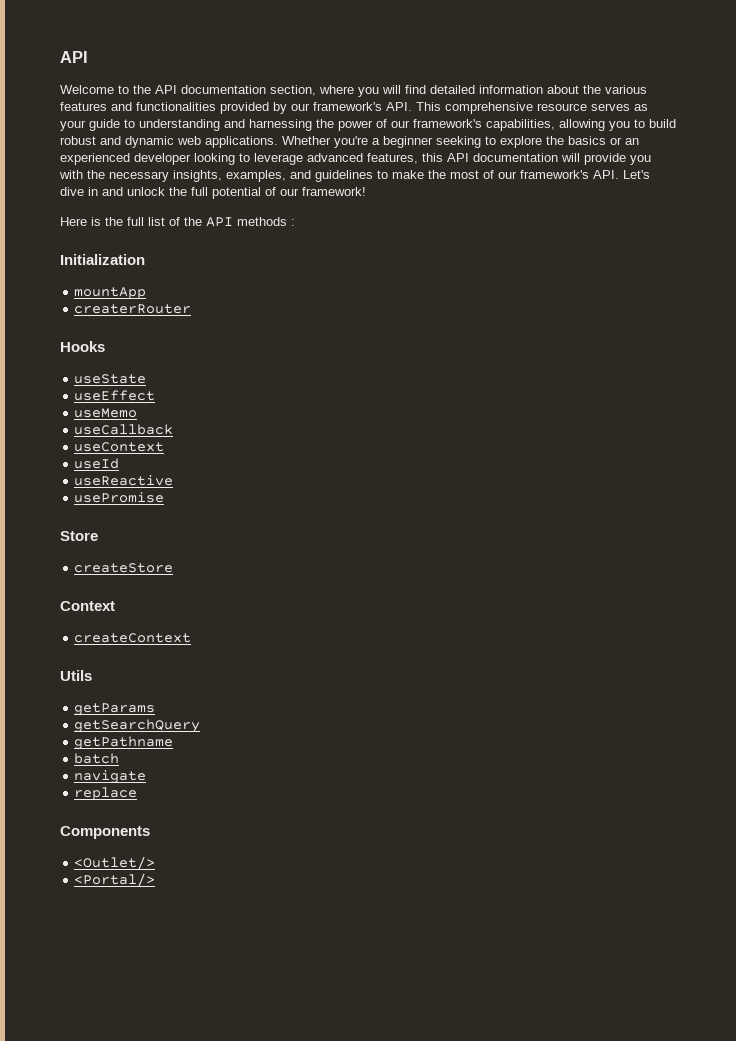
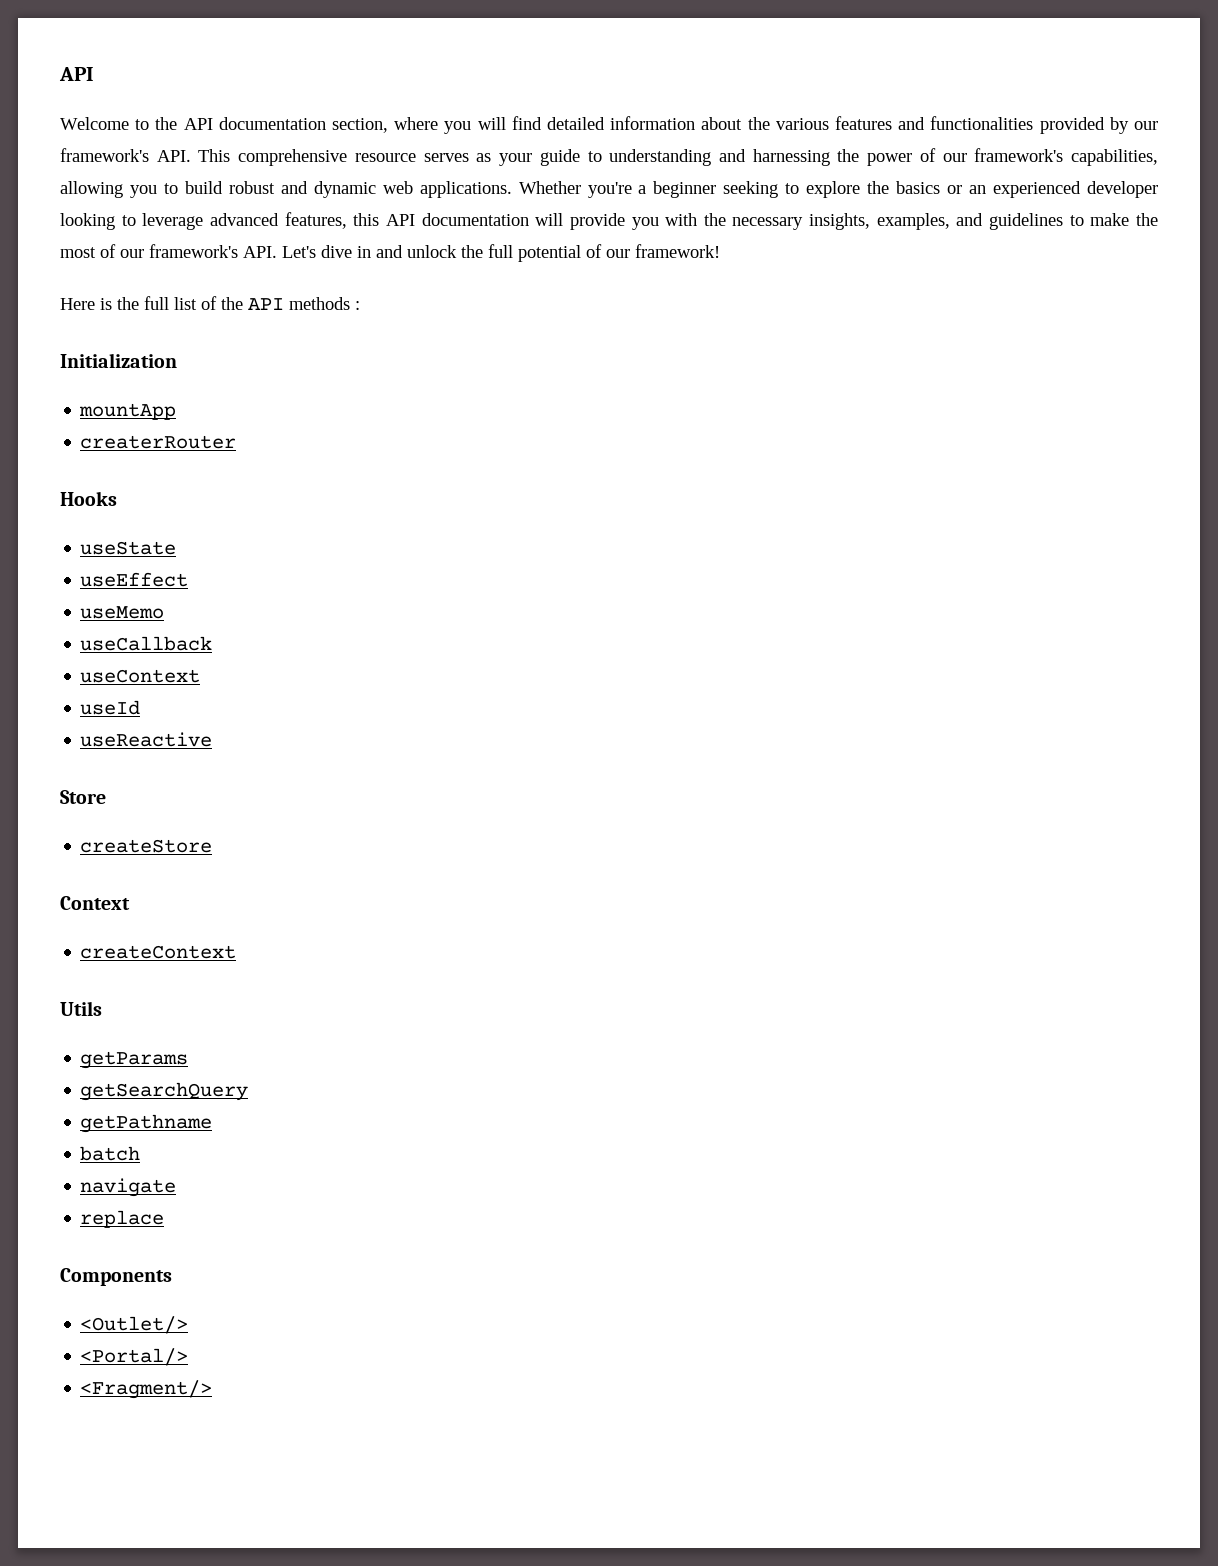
- usePromise
+ <Fragment/>

